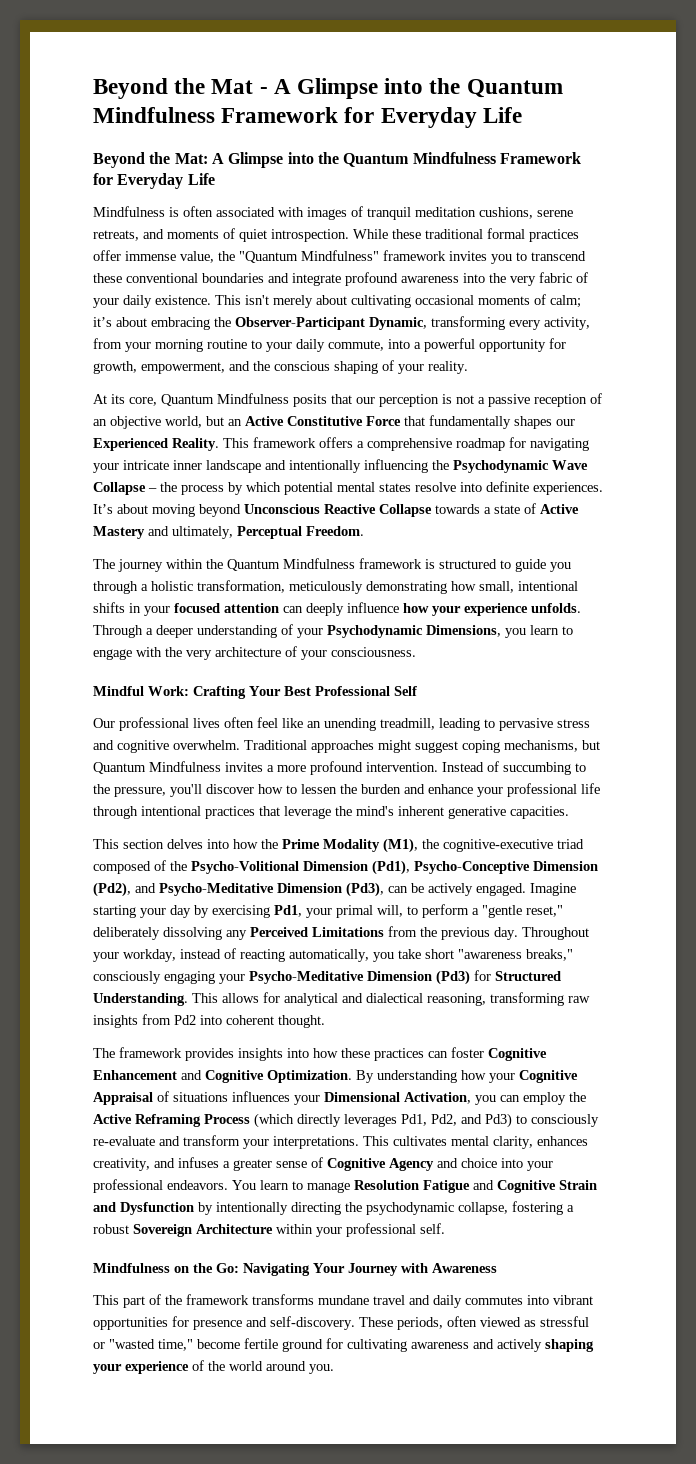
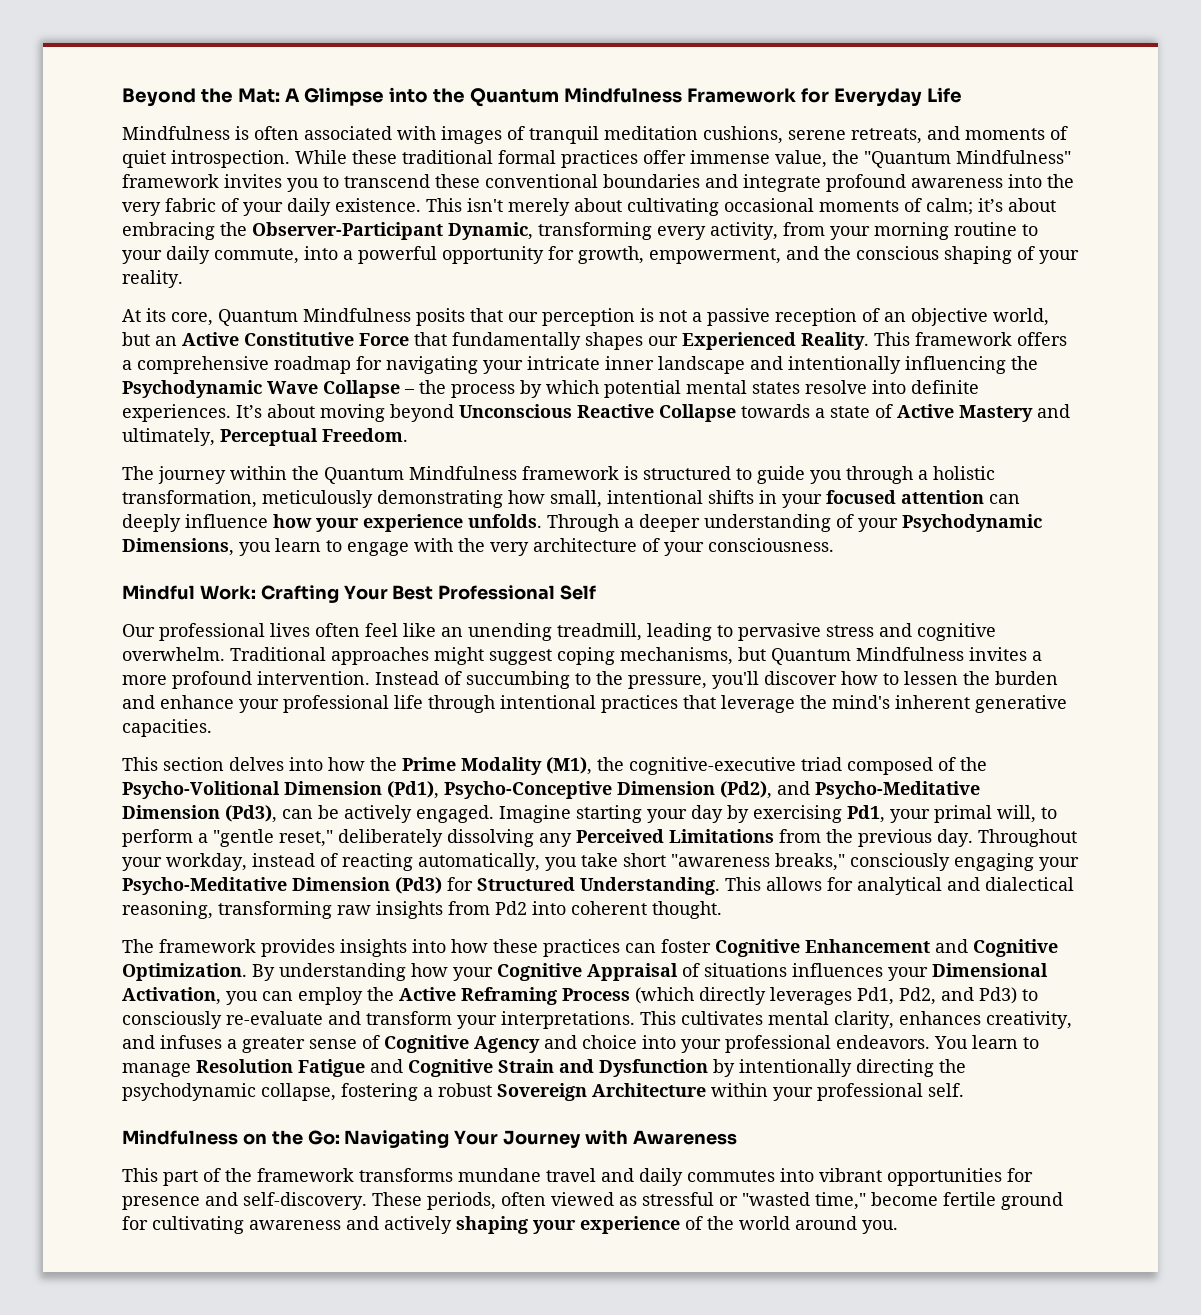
- Beyond the Mat - A Glimpse into the Quantum Mindfulness Framework for Everyday Life

